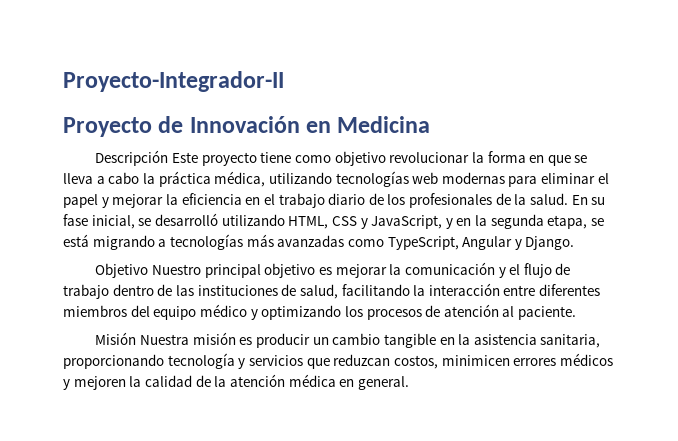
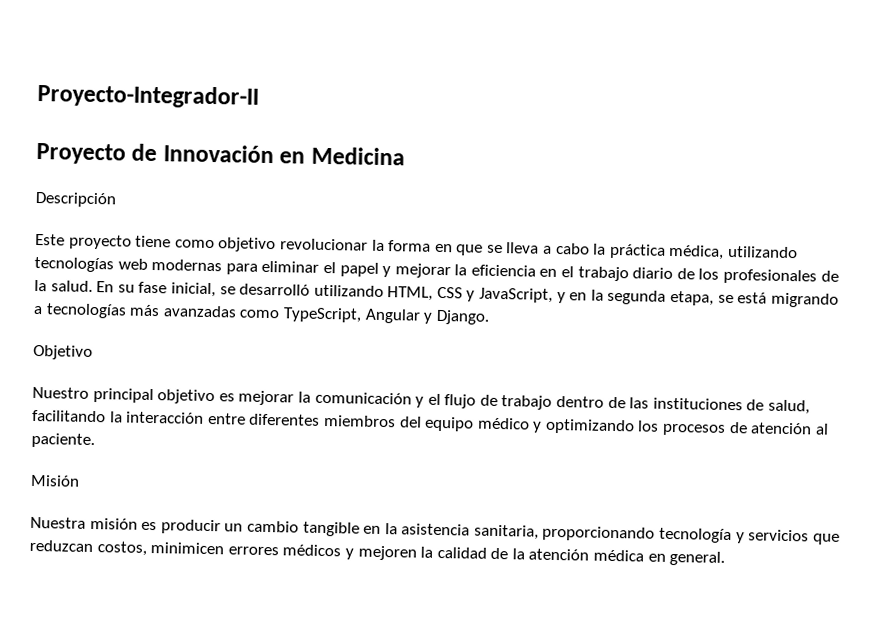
- Descripción Este proyecto tiene como objetivo revolucionar la forma en que se lleva a cabo la práctica médica, utilizando tecnologías web modernas para eliminar el papel y mejorar la eficiencia en el trabajo diario de los profesionales de la salud.
+ Descripción
+ Este proyecto tiene como objetivo revolucionar la forma en que se lleva a cabo la práctica médica, utilizando tecnologías web modernas para eliminar el papel y mejorar la eficiencia en el trabajo diario de los profesionales de la salud.
- Objetivo Nuestro principal objetivo es mejorar la comunicación y el flujo de trabajo dentro de las instituciones de salud, facilitando la interacción entre diferentes miembros del equipo médico y optimizando los procesos de atención al paciente.
+ Objetivo
+ Nuestro principal objetivo es mejorar la comunicación y el flujo de trabajo dentro de las instituciones de salud, facilitando la interacción entre diferentes miembros del equipo médico y optimizando los procesos de atención al paciente.
- Misión Nuestra misión es producir un cambio tangible en la asistencia sanitaria, proporcionando tecnología y servicios que reduzcan costos, minimicen errores médicos y mejoren la calidad de la atención médica en general.
+ Misión
+ Nuestra misión es producir un cambio tangible en la asistencia sanitaria, proporcionando tecnología y servicios que reduzcan costos, minimicen errores médicos y mejoren la calidad de la atención médica en general.

